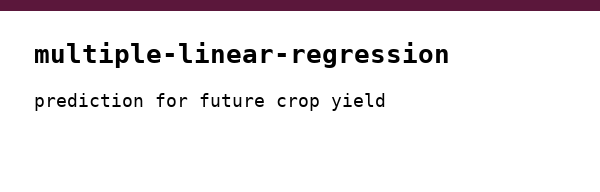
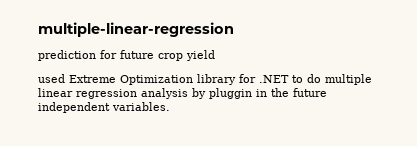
+ used Extreme Optimization library for .NET to do multiple linear regression analysis by pluggin in the future independent variables.

